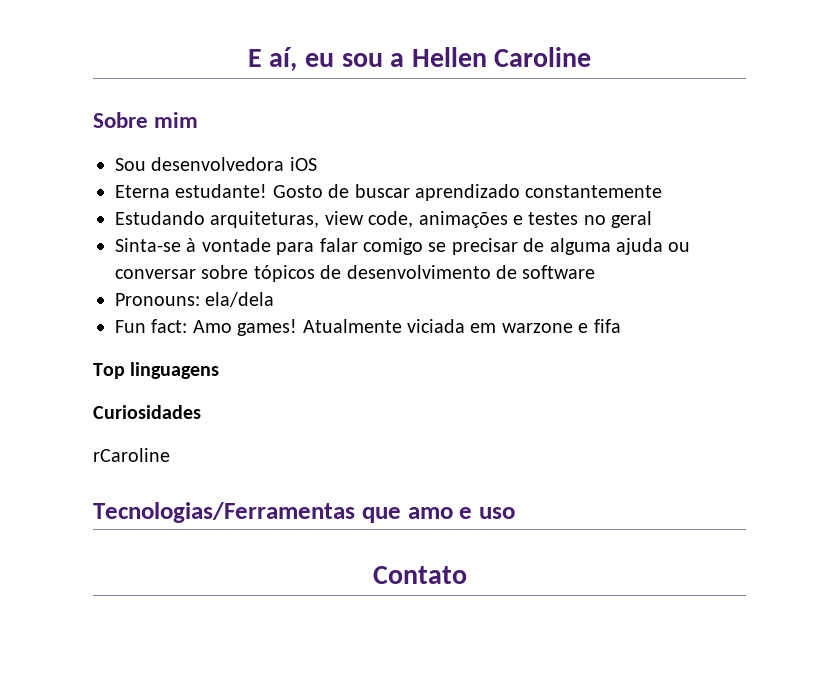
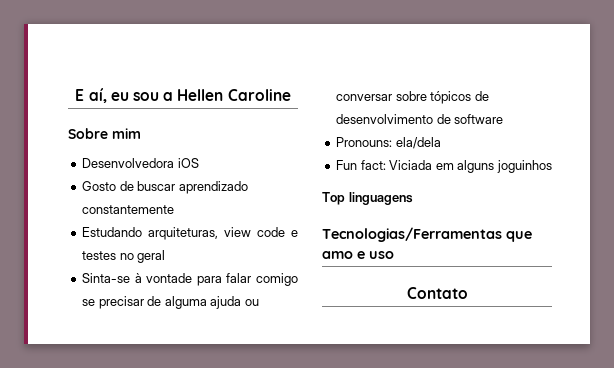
- Sou desenvolvedora iOS
+ Desenvolvedora iOS
- Eterna estudante!
- Estudando arquiteturas, view code, animações e testes no geral
+ Estudando arquiteturas, view code e testes no geral
- Fun fact: Amo games! Atualmente viciada em warzone e fifa
+ Fun fact: Viciada em alguns joguinhos
- Curiosidades
- rCaroline

